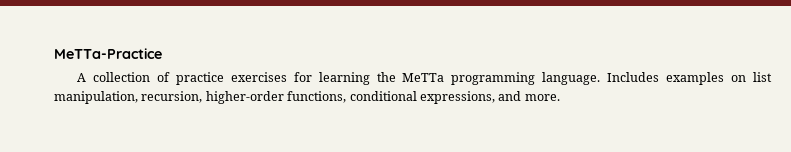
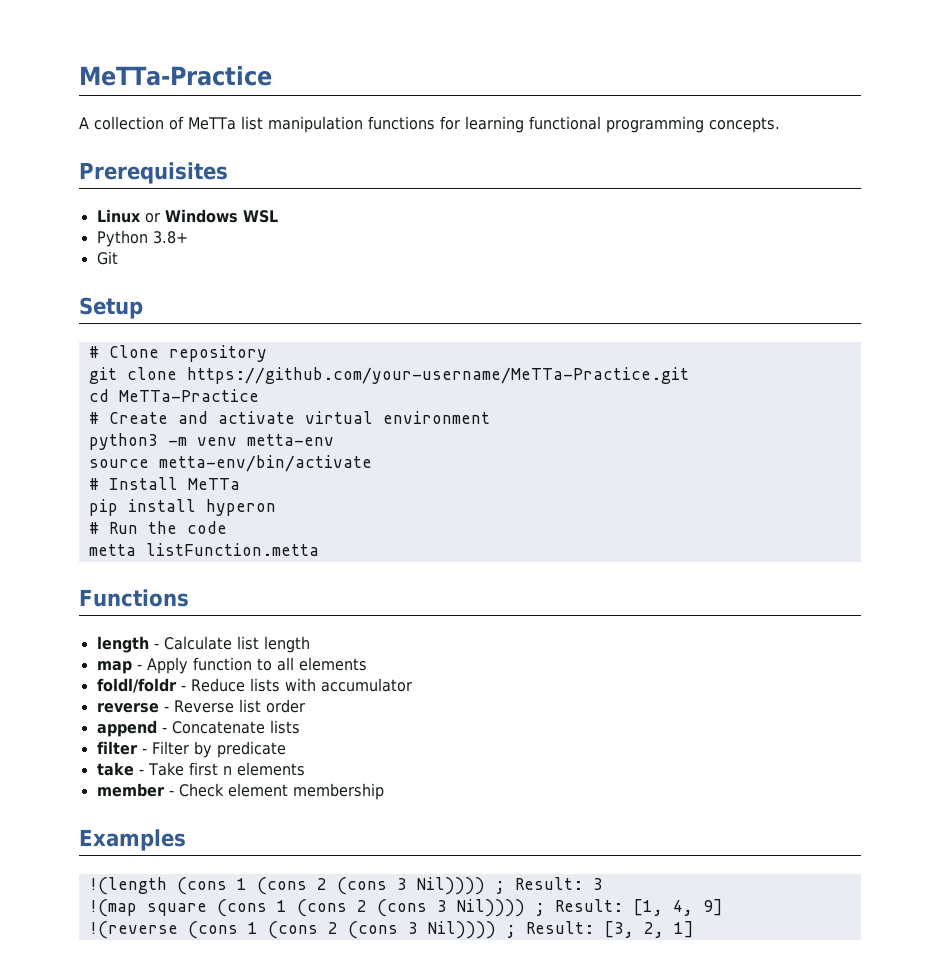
- A collection of practice exercises for learning the MeTTa programming language. Includes examples on list manipulation, recursion, higher-order functions, conditional expressions, and more.
+ A collection of MeTTa list manipulation functions for learning functional programming concepts.
+ Prerequisites
+ Linux or Windows WSL
+ Python 3.8+
+ Git
+ Setup
+ # Clone repository
+ git clone https://github.com/your-username/MeTTa-Practice.git
+ cd MeTTa-Practice
+ # Create and activate virtual environment
+ python3 -m venv metta-env
+ source metta-env/bin/activate
+ # Install MeTTa
+ pip install hyperon
+ # Run the code
+ metta listFunction.metta
+ Functions
+ length - Calculate list length
+ map - Apply function to all elements
+ foldl/foldr - Reduce lists with accumulator
+ reverse - Reverse list order
+ append - Concatenate lists
+ filter - Filter by predicate
+ take - Take first n elements
+ member - Check element membership
+ Examples
+ !(length (cons 1 (cons 2 (cons 3 Nil)))) ; Result: 3
+ !(map square (cons 1 (cons 2 (cons 3 Nil)))) ; Result: [1, 4, 9]
+ !(reverse (cons 1 (cons 2 (cons 3 Nil)))) ; Result: [3, 2, 1]

